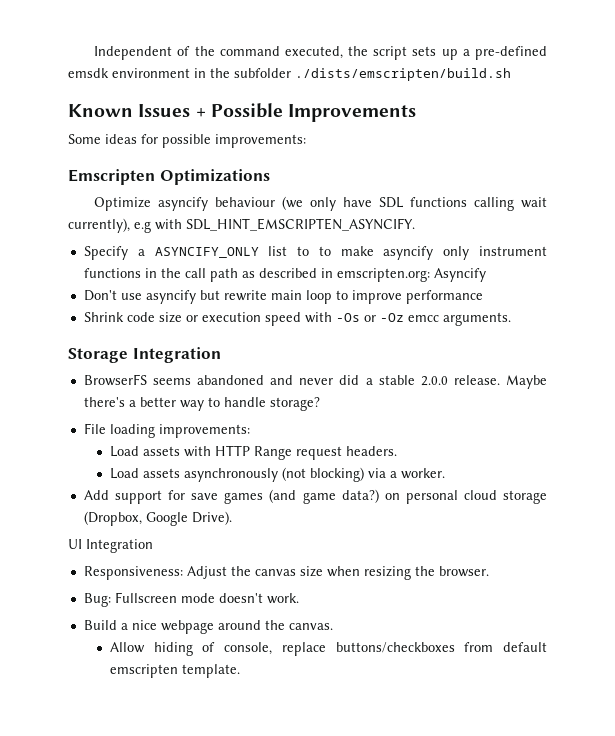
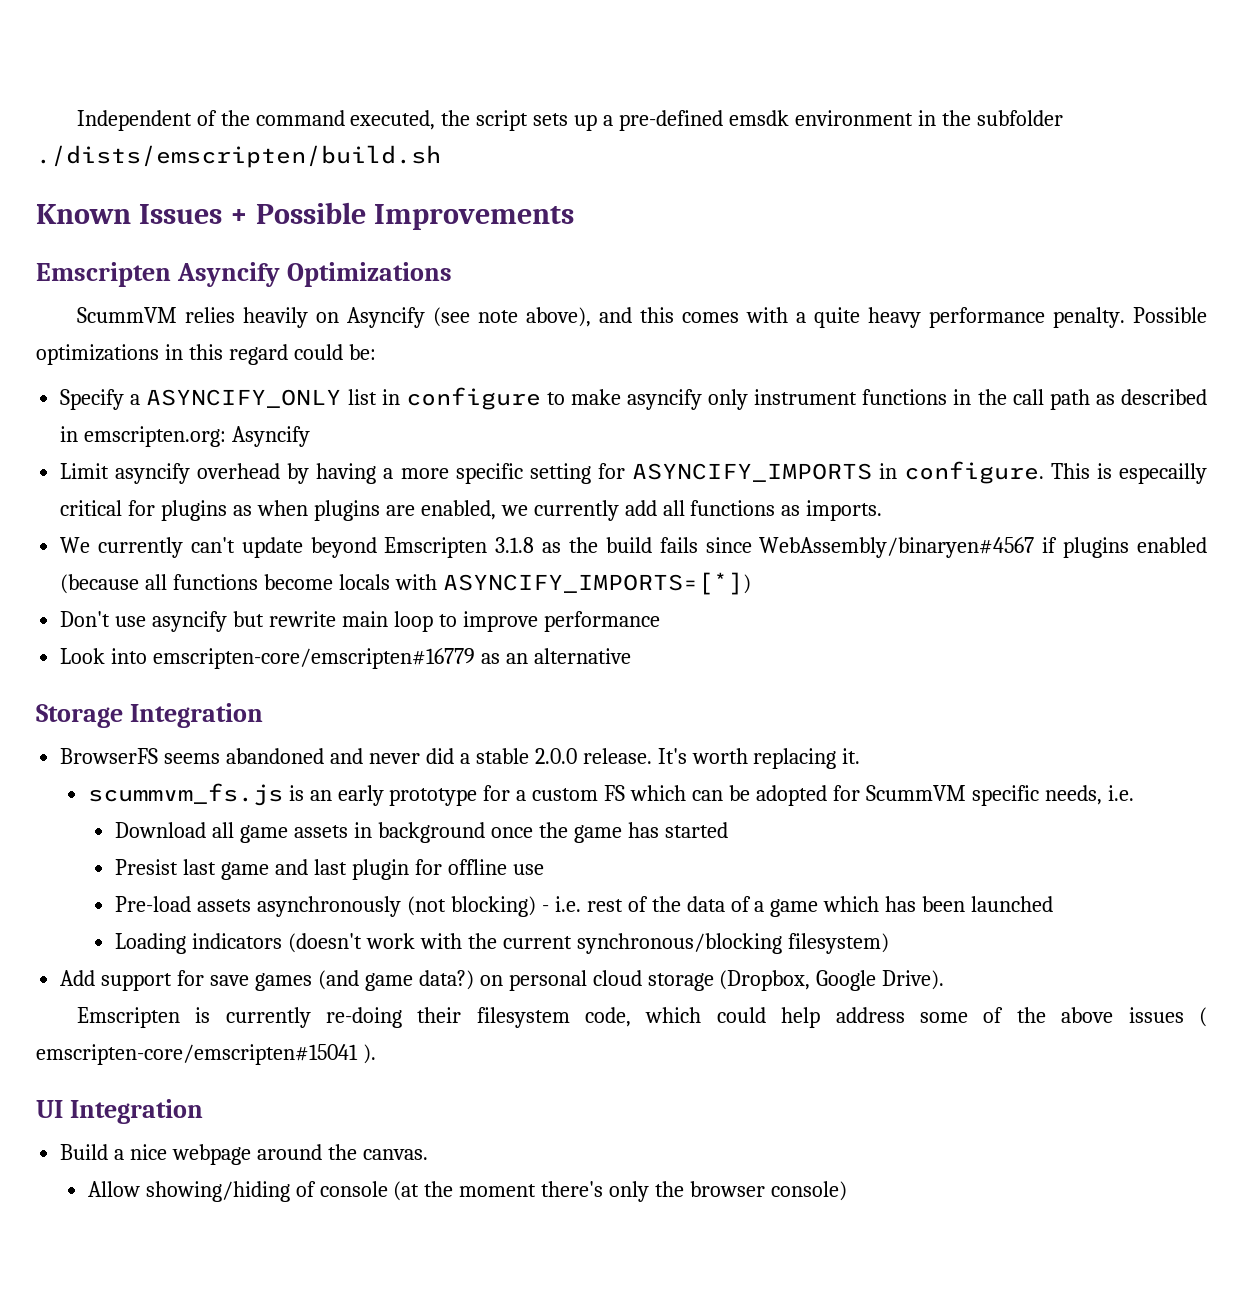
- Some ideas for possible improvements:
- Emscripten Optimizations
+ Emscripten Asyncify Optimizations
- Optimize asyncify behaviour (we only have SDL functions calling wait currently), e.g with SDL_HINT_EMSCRIPTEN_ASYNCIFY.
+ ScummVM relies heavily on Asyncify (see note above), and this comes with a quite heavy performance penalty. Possible optimizations in this regard could be:
- Specify a ASYNCIFY_ONLY list to to make asyncify only instrument functions in the call path as described in emscripten.org: Asyncify
+ Specify a ASYNCIFY_ONLY list in configure to make asyncify only instrument functions in the call path as described in emscripten.org: Asyncify
+ Limit asyncify overhead by having a more specific setting for ASYNCIFY_IMPORTS in configure. This is especailly critical for plugins as when plugins are enabled, we currently add all functions as imports.
+ We currently can't update beyond Emscripten 3.1.8 as the build fails since WebAssembly/binaryen#4567 if plugins enabled (because all functions become locals with ASYNCIFY_IMPORTS=[*])
- Shrink code size or execution speed with -Os or -Oz emcc arguments.
+ Look into emscripten-core/emscripten#16779 as an alternative
- Maybe there's a better way to handle storage?
- File loading improvements:
- Load assets with HTTP Range request headers.
- Load assets asynchronously (not blocking) via a worker.
+ It's worth replacing it.
+ scummvm_fs.js is an early prototype for a custom FS which can be adopted for ScummVM specific needs, i.e.
+ Download all game assets in background once the game has started
+ Presist last game and last plugin for offline use
+ Pre-load assets asynchronously (not blocking) - i.e. rest of the data of a game which has been launched
+ Loading indicators (doesn't work with the current synchronous/blocking filesystem)
+ Emscripten is currently re-doing their filesystem code, which could help address some of the above issues ( emscripten-core/emscripten#15041 ).
  UI Integration
- Responsiveness: Adjust the canvas size when resizing the browser.
- Bug: Fullscreen mode doesn't work.
- Allow hiding of console, replace buttons/checkboxes from default emscripten template.
+ Allow showing/hiding of console (at the moment there's only the browser console)

